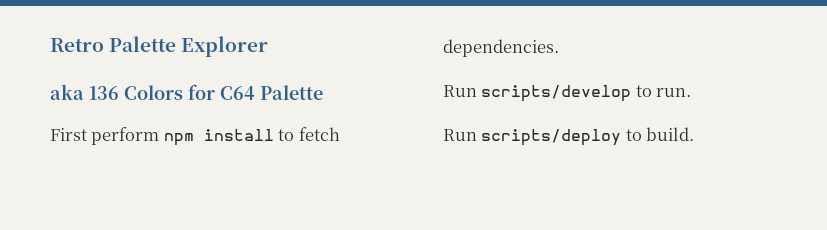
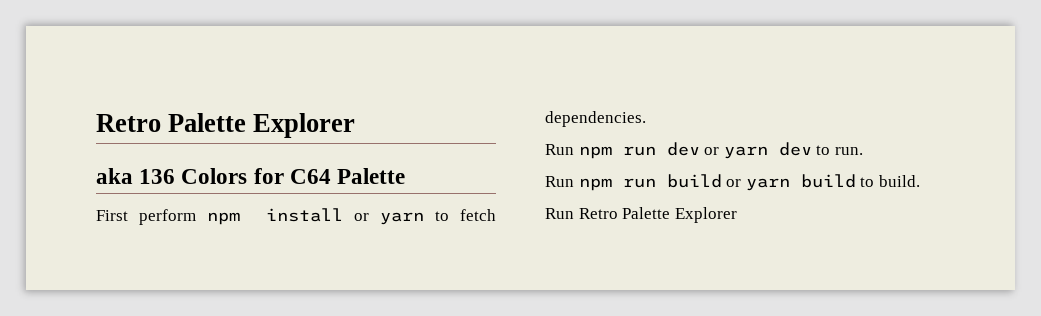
- First perform npm install to fetch dependencies.
+ First perform npm install or yarn to fetch dependencies.
- Run scripts/develop to run.
- Run scripts/deploy to build.
+ Run npm run dev or yarn dev to run.
+ Run npm run build or yarn build to build.
+ Run Retro Palette Explorer

